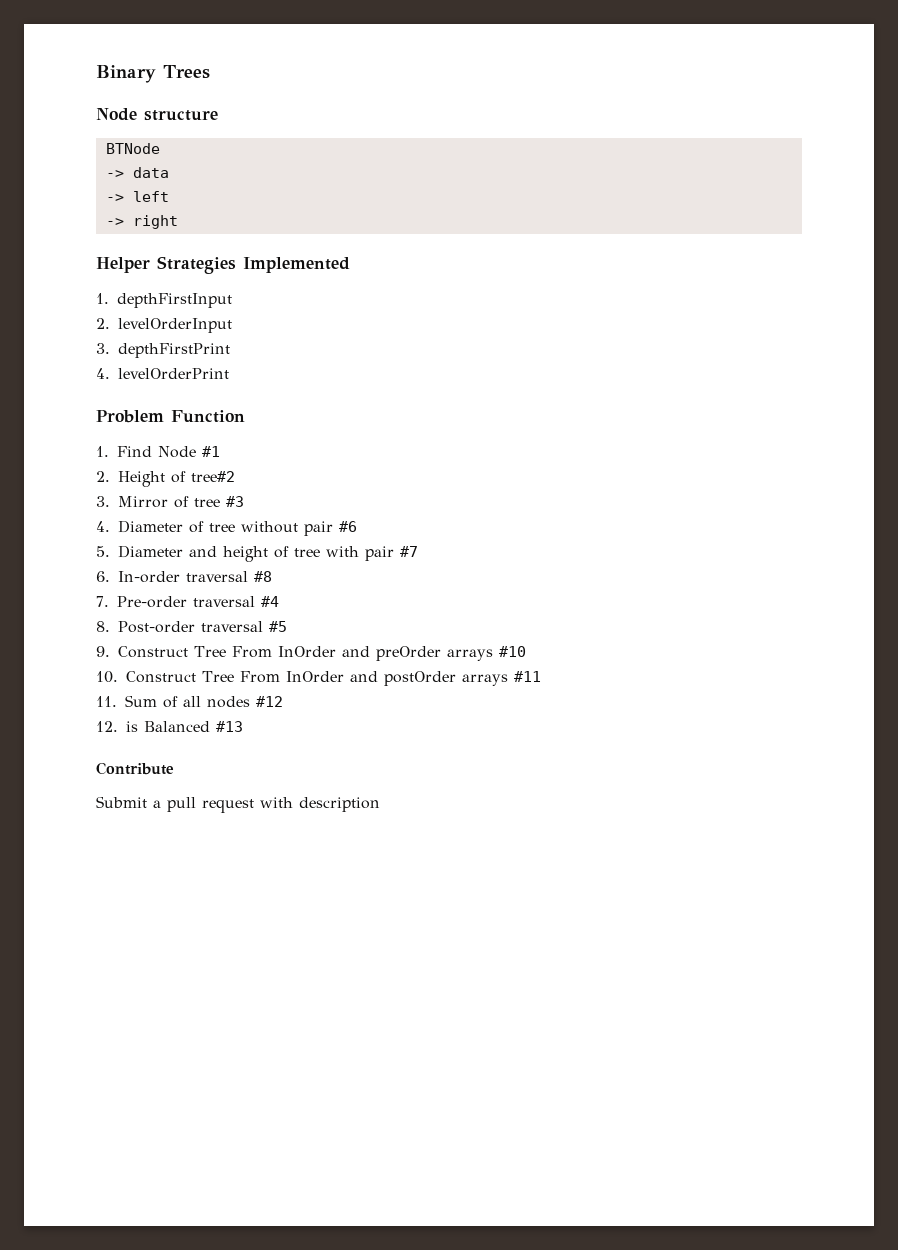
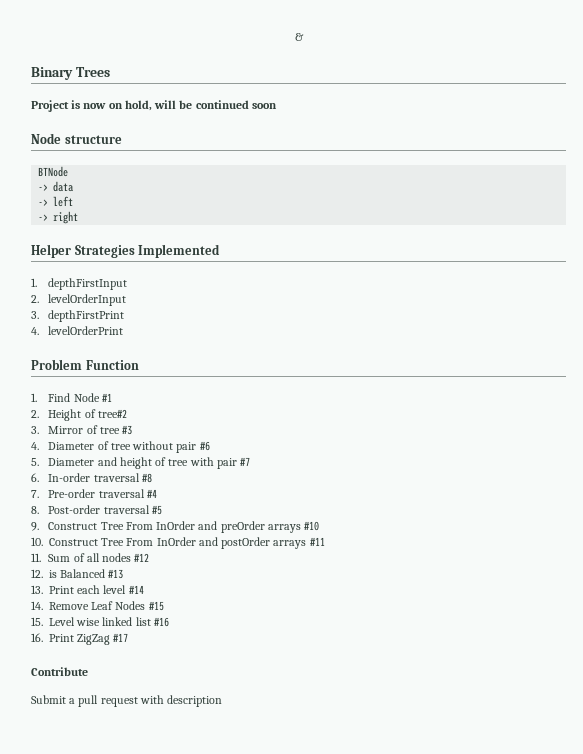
+ &
+ Project is now on hold, will be continued soon
+ 13. Print each level #14
+ 14. Remove Leaf Nodes #15
+ 15. Level wise linked list #16
+ 16. Print ZigZag #17

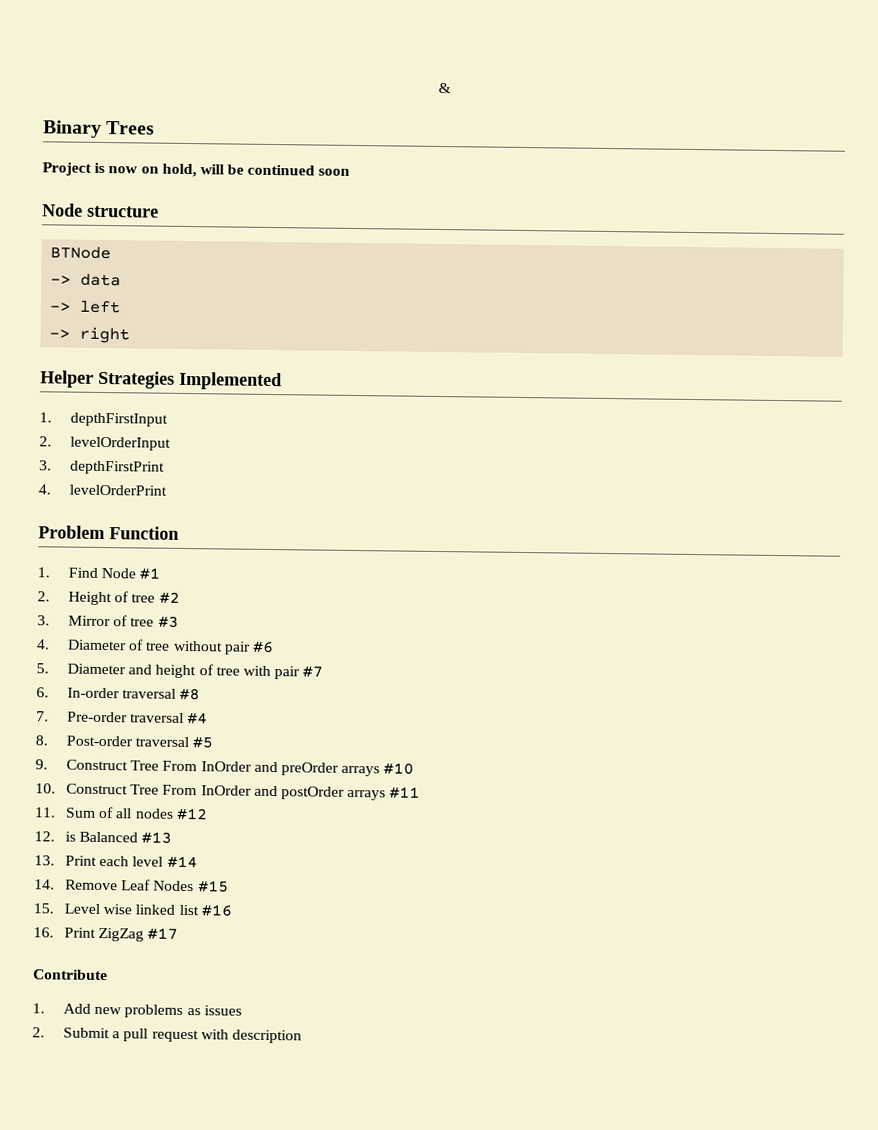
- 2. Height of tree#2
+ 2. Height of tree #2
- Submit a pull request with description
+ 1. Add new problems as issues
+ 2. Submit a pull request with description

